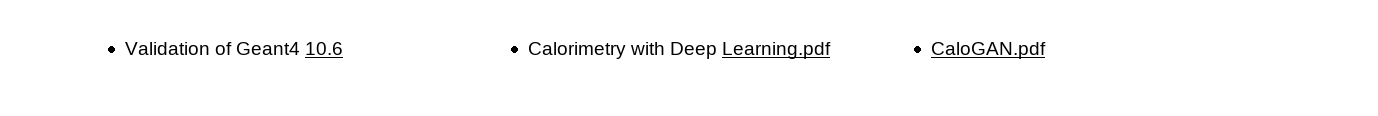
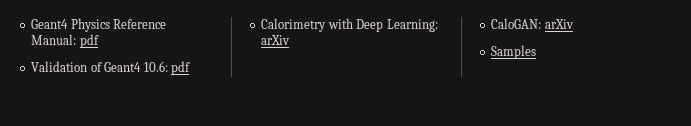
+ Geant4 Physics Reference Manual: pdf
- Validation of Geant4 10.6
+ Validation of Geant4 10.6: pdf
- Calorimetry with Deep Learning.pdf
- CaloGAN.pdf
+ Calorimetry with Deep Learning: arXiv
+ CaloGAN: arXiv
+ Samples

